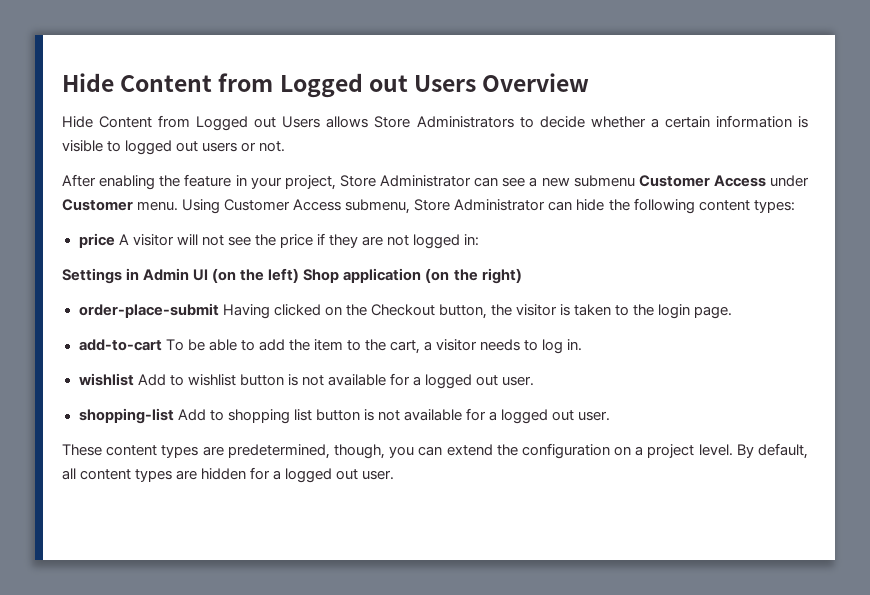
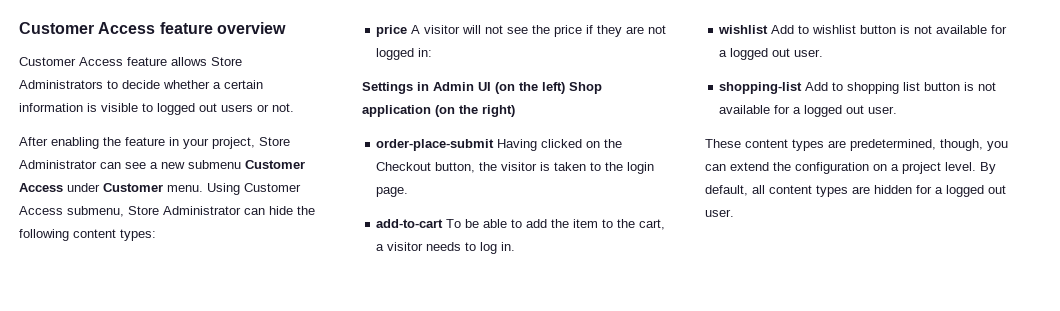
- Hide Content from Logged out Users Overview
- Hide Content from Logged out Users allows Store Administrators to decide whether a certain information is visible to logged out users or not.
+ Customer Access feature overview
+ Customer Access feature allows Store Administrators to decide whether a certain information is visible to logged out users or not.

